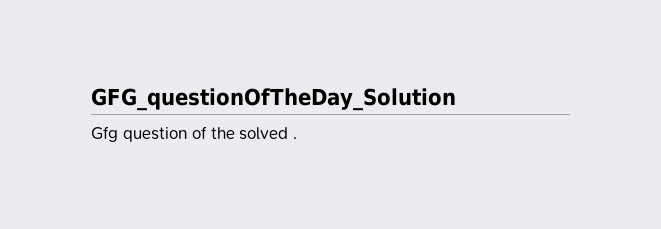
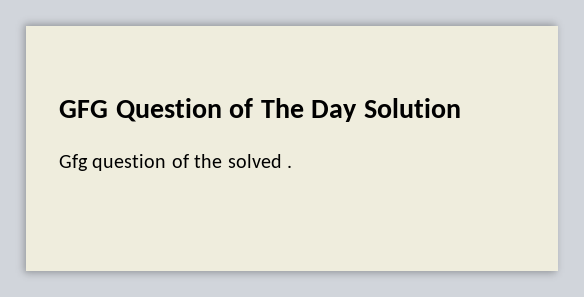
- GFG_questionOfTheDay_Solution
+ GFG Question of The Day Solution

